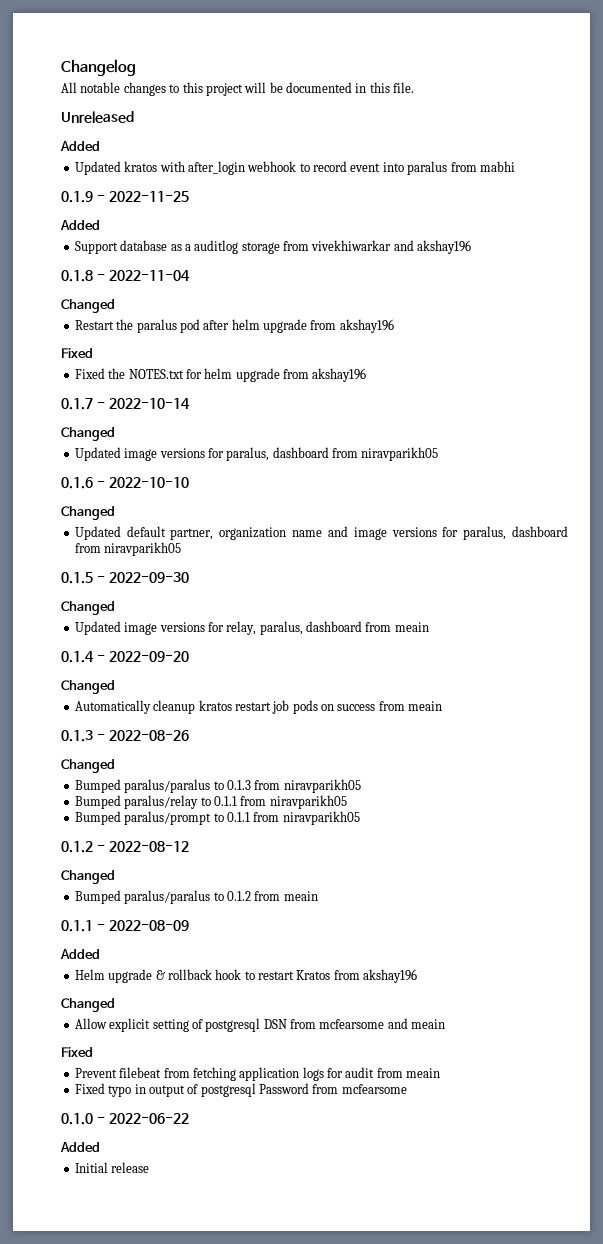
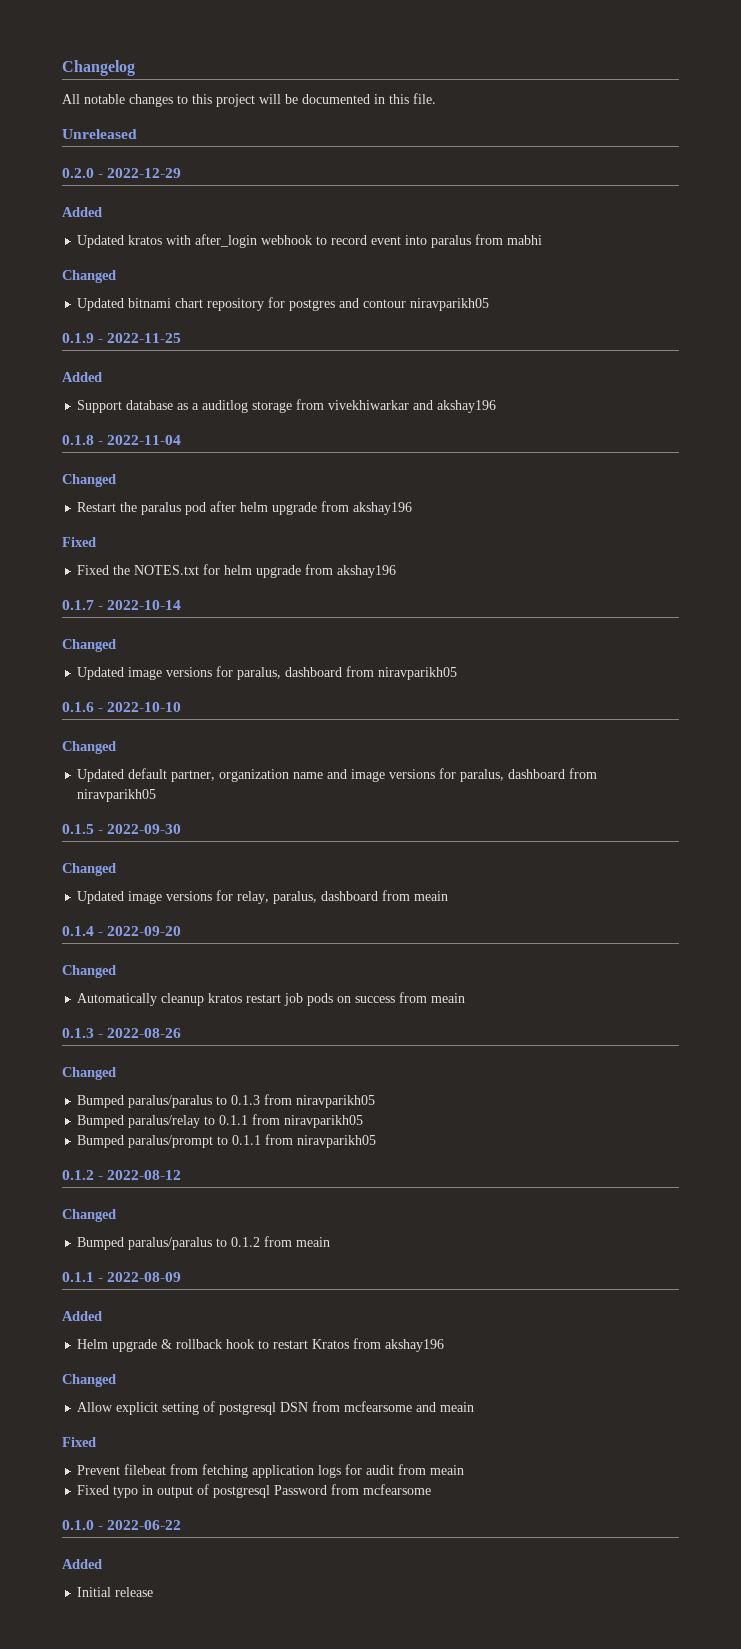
+ 0.2.0 - 2022-12-29
  Updated kratos with after_login webhook to record event into paralus from mabhi
+ Changed
+ Updated bitnami chart repository for postgres and contour niravparikh05

